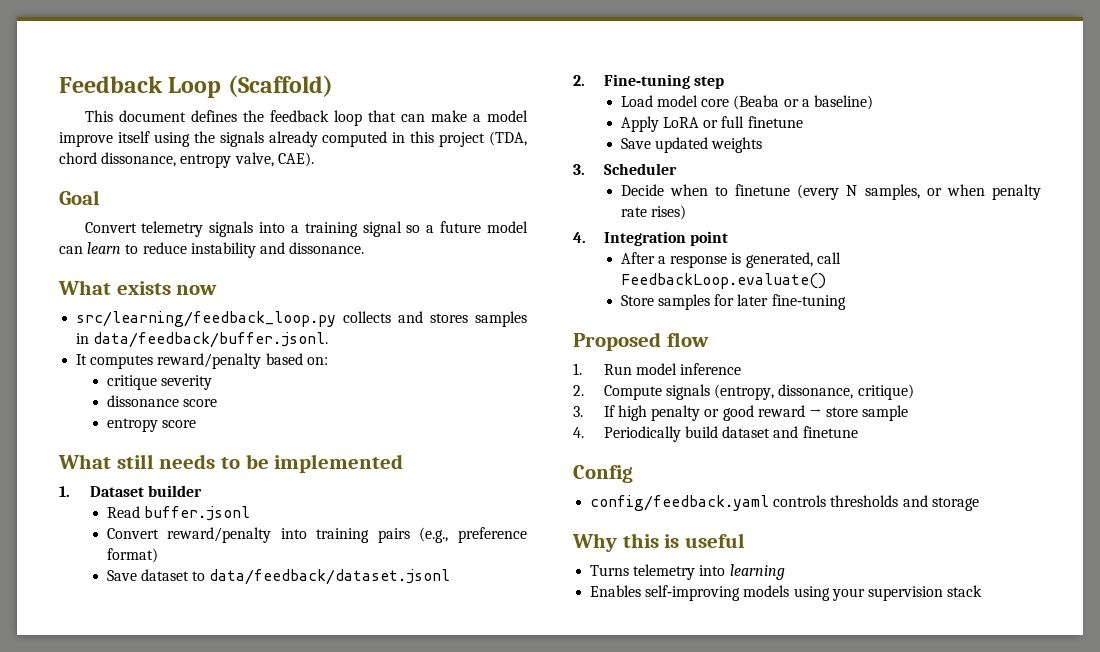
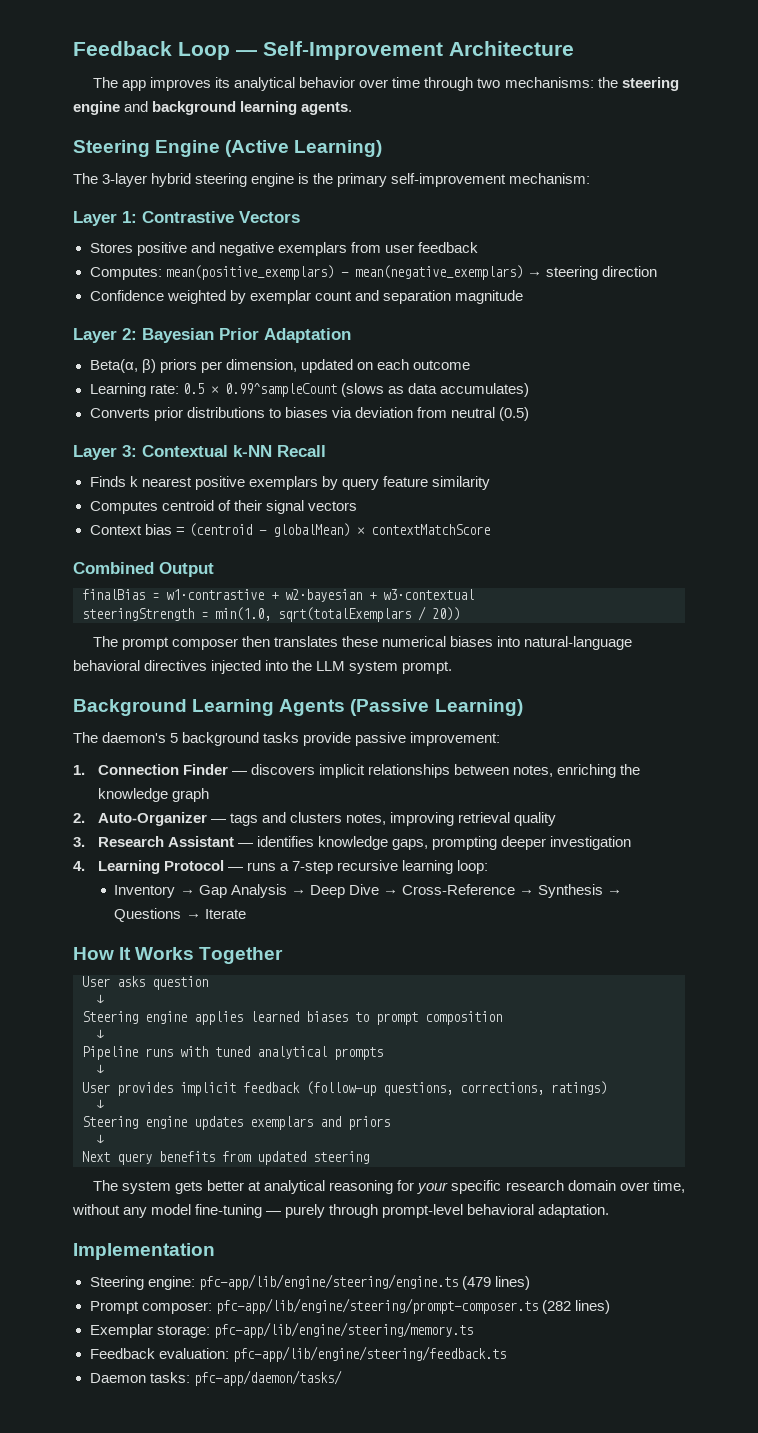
- Feedback Loop (Scaffold)
- This document defines the feedback loop that can make a model improve itself using the signals already computed in this project (TDA, chord dissonance, entropy valve, CAE).
- Goal
- Convert telemetry signals into a training signal so a future model can learn to reduce instability and dissonance.
- What exists now
- src/learning/feedback_loop.py collects and stores samples in data/feedback/buffer.jsonl.
- It computes reward/penalty based on:
- critique severity
- dissonance score
- entropy score
- What still needs to be implemented
- 1. Dataset builder
- Read buffer.jsonl
- Convert reward/penalty into training pairs (e.g., preference format)
- Save dataset to data/feedback/dataset.jsonl
- 2. Fine‑tuning step
- Load model core (Beaba or a baseline)
- Apply LoRA or full finetune
- Save updated weights
- 3. Scheduler
- Decide when to finetune (every N samples, or when penalty rate rises)
- 4. Integration point
- After a response is generated, call FeedbackLoop.evaluate()
- Store samples for later fine‑tuning
- Proposed flow
- 1. Run model inference
- 2. Compute signals (entropy, dissonance, critique)
- 3. If high penalty or good reward → store sample
- 4. Periodically build dataset and finetune
- Config
- config/feedback.yaml controls thresholds and storage
- Why this is useful
- Turns telemetry into learning
- Enables self‑improving models using your supervision stack
+ Feedback Loop — Self-Improvement Architecture
+ The app improves its analytical behavior over time through two mechanisms: the steering engine and background learning agents.
+ Steering Engine (Active Learning)
+ The 3-layer hybrid steering engine is the primary self-improvement mechanism:
+ Layer 1: Contrastive Vectors
+ Stores positive and negative exemplars from user feedback
+ Computes: mean(positive_exemplars) - mean(negative_exemplars) → steering direction
+ Confidence weighted by exemplar count and separation magnitude
+ Layer 2: Bayesian Prior Adaptation
+ Beta(α, β) priors per dimension, updated on each outcome
+ Learning rate: 0.5 × 0.99^sampleCount (slows as data accumulates)
+ Converts prior distributions to biases via deviation from neutral (0.5)
+ Layer 3: Contextual k-NN Recall
+ Finds k nearest positive exemplars by query feature similarity
+ Computes centroid of their signal vectors
+ Context bias = (centroid - globalMean) × contextMatchScore
+ Combined Output
+ finalBias = w1·contrastive + w2·bayesian + w3·contextual
+ steeringStrength = min(1.0, sqrt(totalExemplars / 20))
+ The prompt composer then translates these numerical biases into natural-language behavioral directives injected into the LLM system prompt.
+ Background Learning Agents (Passive Learning)
+ The daemon's 5 background tasks provide passive improvement:
+ 1. Connection Finder — discovers implicit relationships between notes, enriching the knowledge graph
+ 2. Auto-Organizer — tags and clusters notes, improving retrieval quality
+ 3. Research Assistant — identifies knowledge gaps, prompting deeper investigation
+ 4. Learning Protocol — runs a 7-step recursive learning loop:
+ Inventory → Gap Analysis → Deep Dive → Cross-Reference → Synthesis → Questions → Iterate
+ How It Works Together
+ User asks question
+ ↓
+ Steering engine applies learned biases to prompt composition
+ ↓
+ Pipeline runs with tuned analytical prompts
+ ↓
+ User provides implicit feedback (follow-up questions, corrections, ratings)
+ ↓
+ Steering engine updates exemplars and priors
+ ↓
+ Next query benefits from updated steering
+ The system gets better at analytical reasoning for your specific research domain over time, without any model fine-tuning — purely through prompt-level behavioral adaptation.
+ Implementation
+ Steering engine: pfc-app/lib/engine/steering/engine.ts (479 lines)
+ Prompt composer: pfc-app/lib/engine/steering/prompt-composer.ts (282 lines)
+ Exemplar storage: pfc-app/lib/engine/steering/memory.ts
+ Feedback evaluation: pfc-app/lib/engine/steering/feedback.ts
+ Daemon tasks: pfc-app/daemon/tasks/

